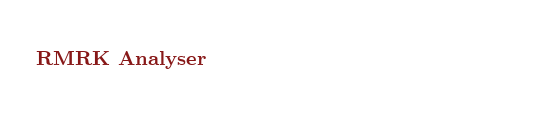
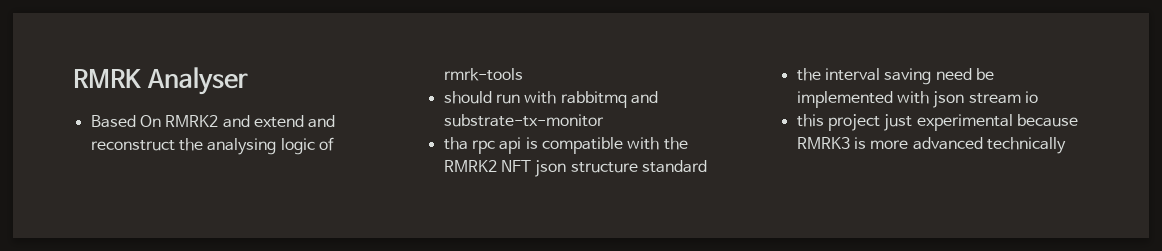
+ Based On RMRK2 and extend and reconstruct the analysing logic of rmrk-tools
+ should run with rabbitmq and substrate-tx-monitor
+ tha rpc api is compatible with the RMRK2 NFT json structure standard
+ the interval saving need be implemented with json stream io
+ this project just experimental because RMRK3 is more advanced technically

